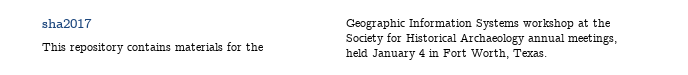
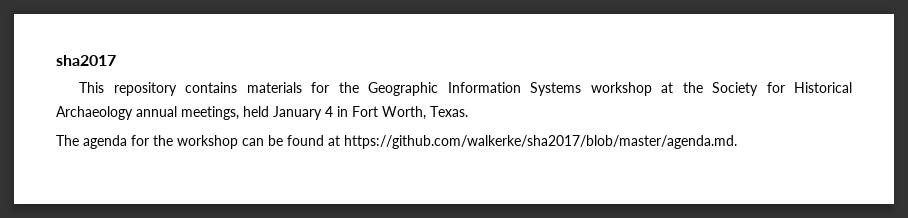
+ The agenda for the workshop can be found at https://github.com/walkerke/sha2017/blob/master/agenda.md.

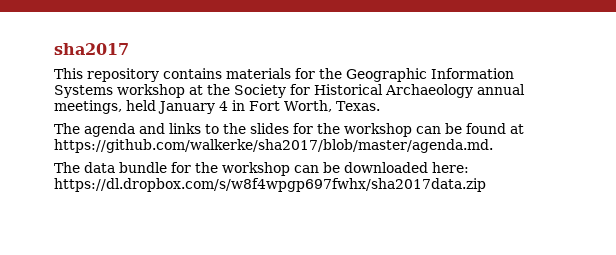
- The agenda for the workshop can be found at https://github.com/walkerke/sha2017/blob/master/agenda.md.
+ The agenda and links to the slides for the workshop can be found at https://github.com/walkerke/sha2017/blob/master/agenda.md.
+ The data bundle for the workshop can be downloaded here: https://dl.dropbox.com/s/w8f4wpgp697fwhx/sha2017data.zip

